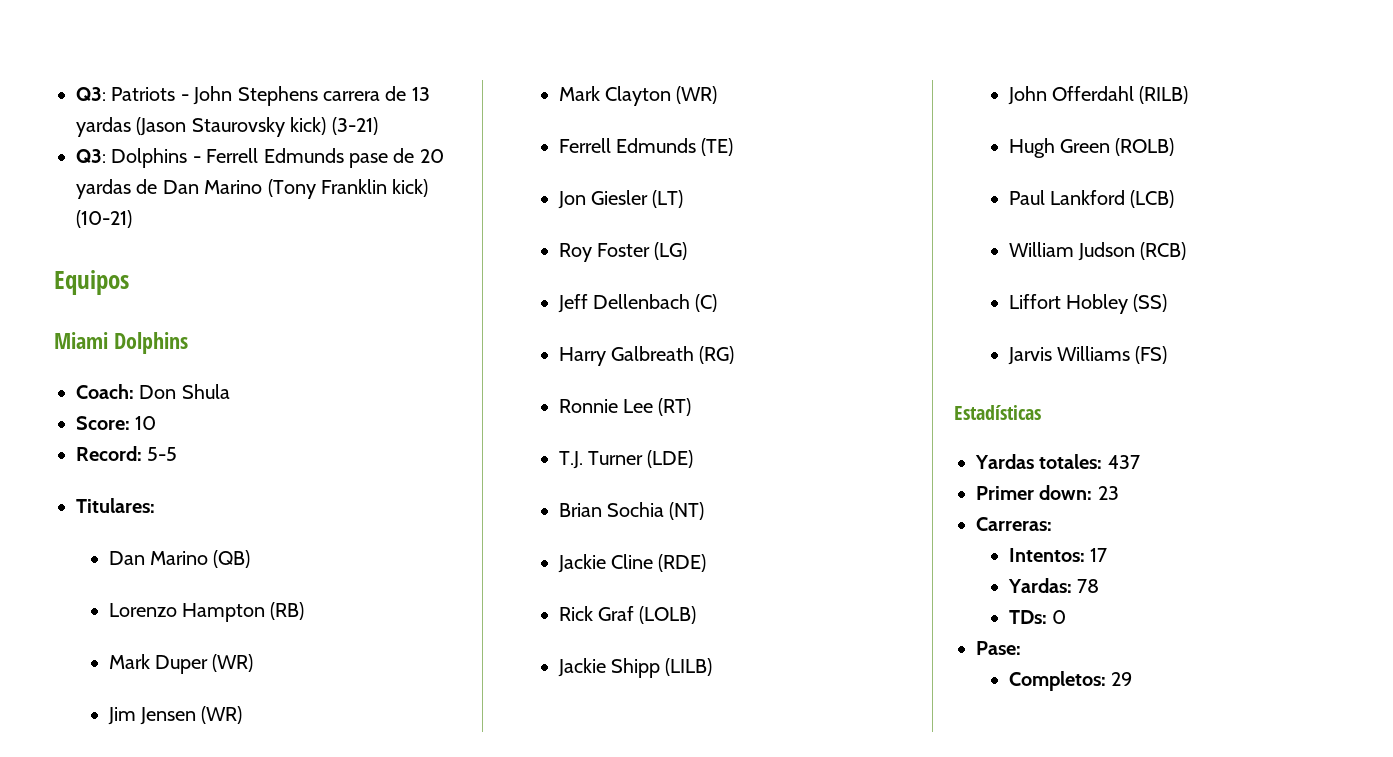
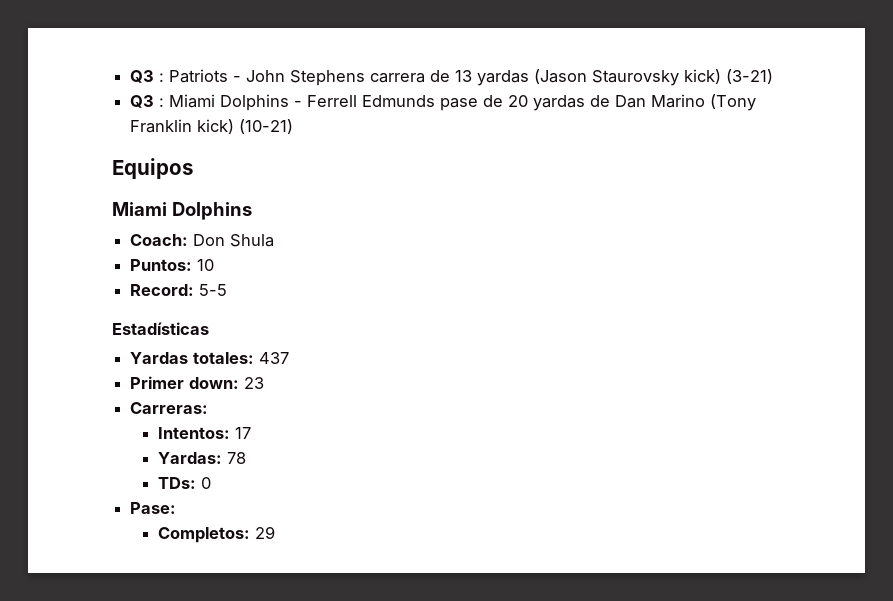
- Q3: Patriots - John Stephens carrera de 13 yardas (Jason Staurovsky kick) (3-21)
+ Q3 : Patriots - John Stephens carrera de 13 yardas (Jason Staurovsky kick) (3-21)
- Q3: Dolphins - Ferrell Edmunds pase de 20 yardas de Dan Marino (Tony Franklin kick) (10-21)
+ Q3 : Miami Dolphins - Ferrell Edmunds pase de 20 yardas de Dan Marino (Tony Franklin kick) (10-21)
- Score: 10
+ Puntos: 10
- Titulares:
- Dan Marino (QB)
- Lorenzo Hampton (RB)
- Mark Duper (WR)
- Jim Jensen (WR)
- Mark Clayton (WR)
- Ferrell Edmunds (TE)
- Jon Giesler (LT)
- Roy Foster (LG)
- Jeff Dellenbach (C)
- Harry Galbreath (RG)
- Ronnie Lee (RT)
- T.J. Turner (LDE)
- Brian Sochia (NT)
- Jackie Cline (RDE)
- Rick Graf (LOLB)
- Jackie Shipp (LILB)
- John Offerdahl (RILB)
- Hugh Green (ROLB)
- Paul Lankford (LCB)
- William Judson (RCB)
- Liffort Hobley (SS)
- Jarvis Williams (FS)

